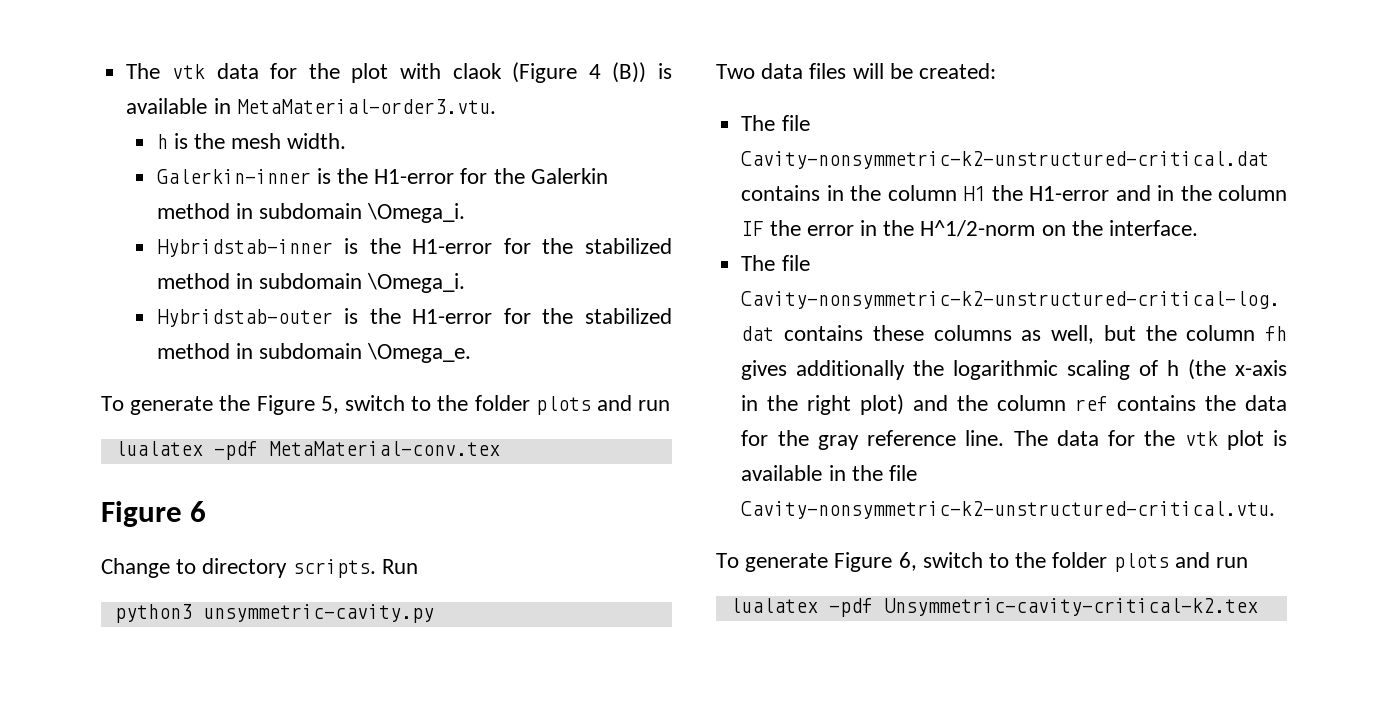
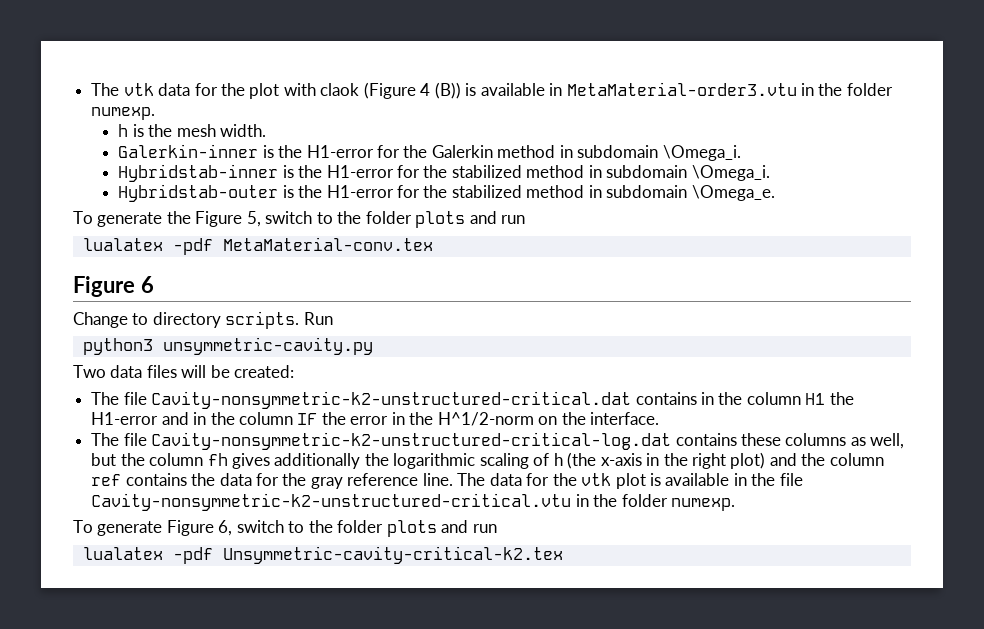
- The vtk data for the plot with claok (Figure 4 (B)) is available in MetaMaterial-order3.vtu.
+ The vtk data for the plot with claok (Figure 4 (B)) is available in MetaMaterial-order3.vtu in the folder numexp.
- The data for the vtk plot is available in the file Cavity-nonsymmetric-k2-unstructured-critical.vtu.
+ The data for the vtk plot is available in the file Cavity-nonsymmetric-k2-unstructured-critical.vtu in the folder numexp.

